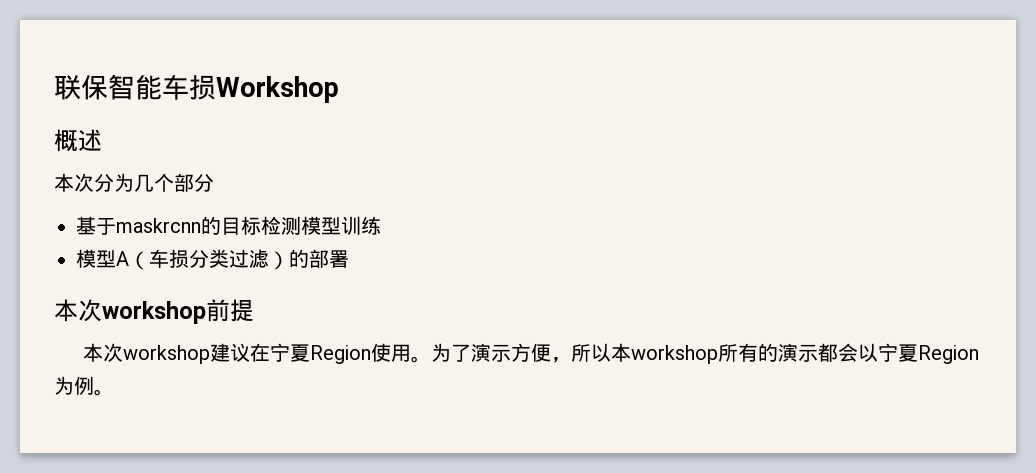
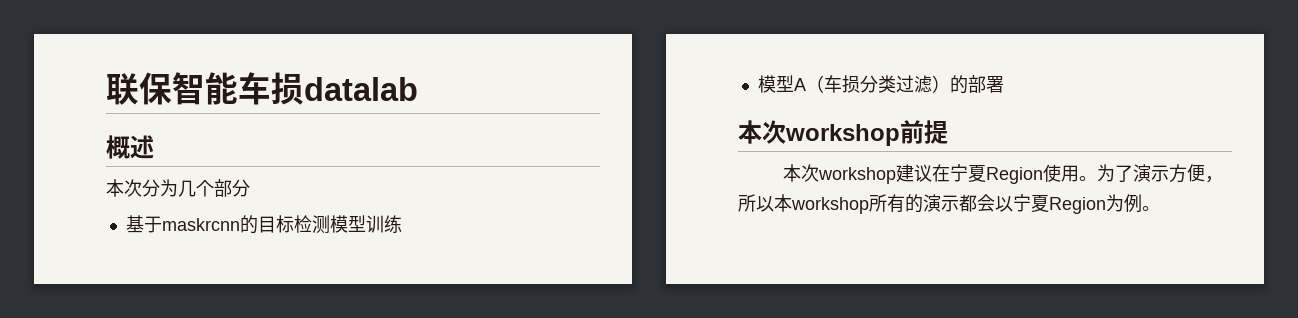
- 联保智能车损Workshop
+ 联保智能车损datalab

